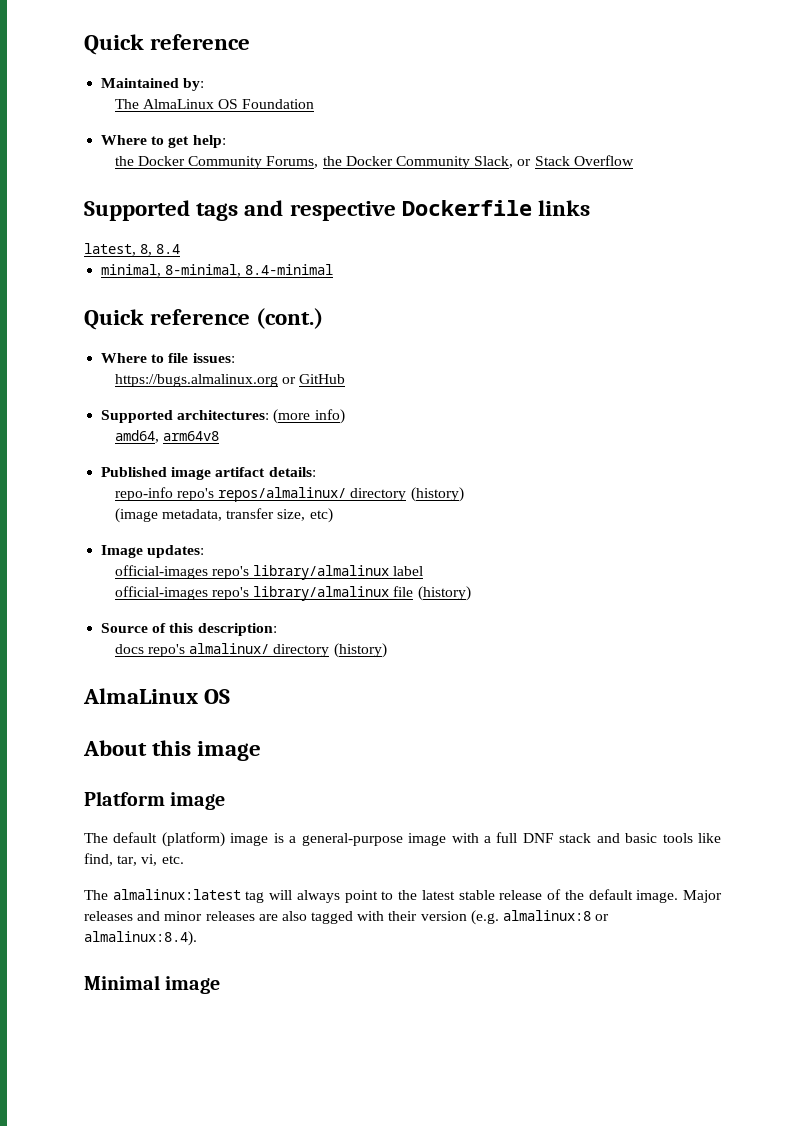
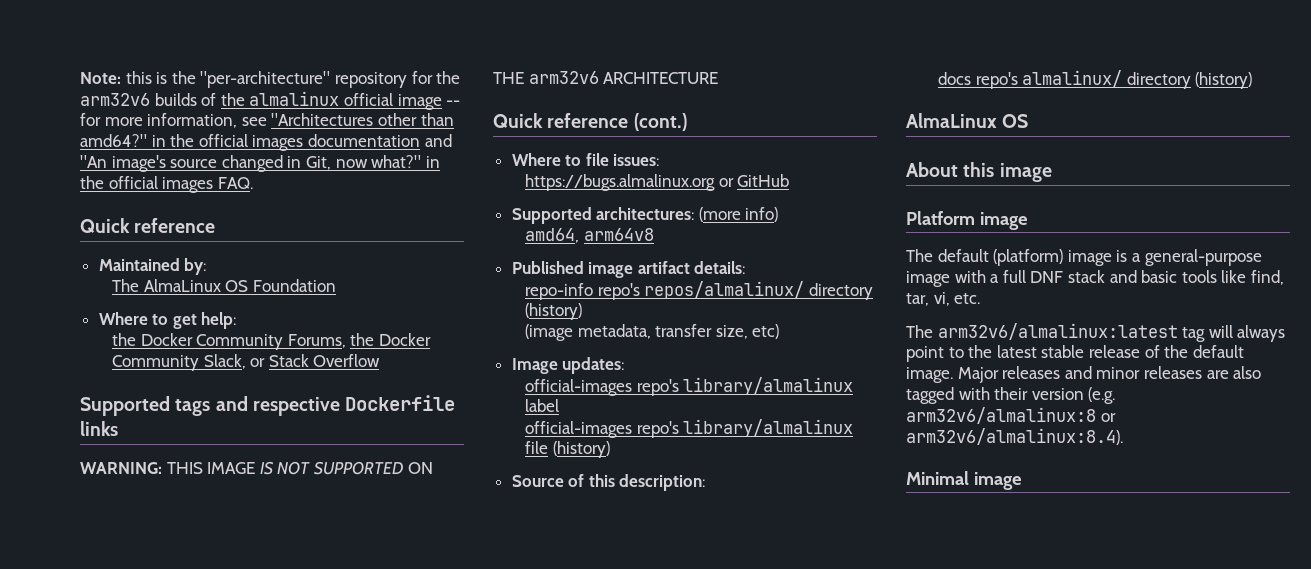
+ Note: this is the "per-architecture" repository for the arm32v6 builds of the almalinux official image -- for more information, see "Architectures other than amd64?" in the official images documentation and "An image's source changed in Git, now what?" in the official images FAQ.
- latest, 8, 8.4
- minimal, 8-minimal, 8.4-minimal
+ WARNING: THIS IMAGE IS NOT SUPPORTED ON THE arm32v6 ARCHITECTURE
- The almalinux:latest tag will always point to the latest stable release of the default image.
+ The arm32v6/almalinux:latest tag will always point to the latest stable release of the default image.
- Major releases and minor releases are also tagged with their version (e.g. almalinux:8 or almalinux:8.4).
+ Major releases and minor releases are also tagged with their version (e.g. arm32v6/almalinux:8 or arm32v6/almalinux:8.4).

